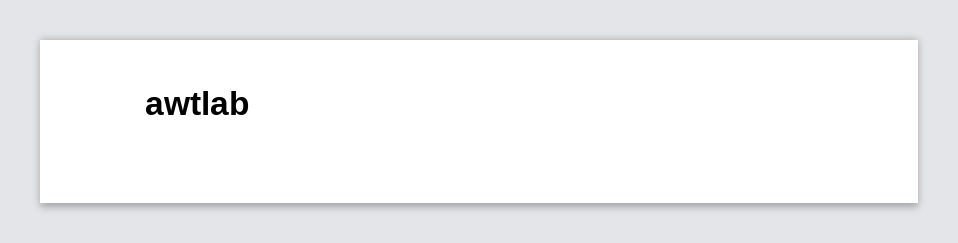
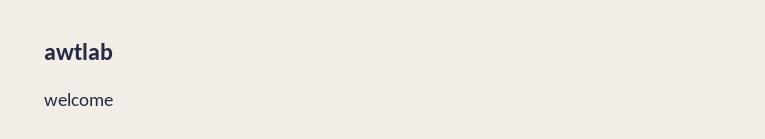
+ welcome

